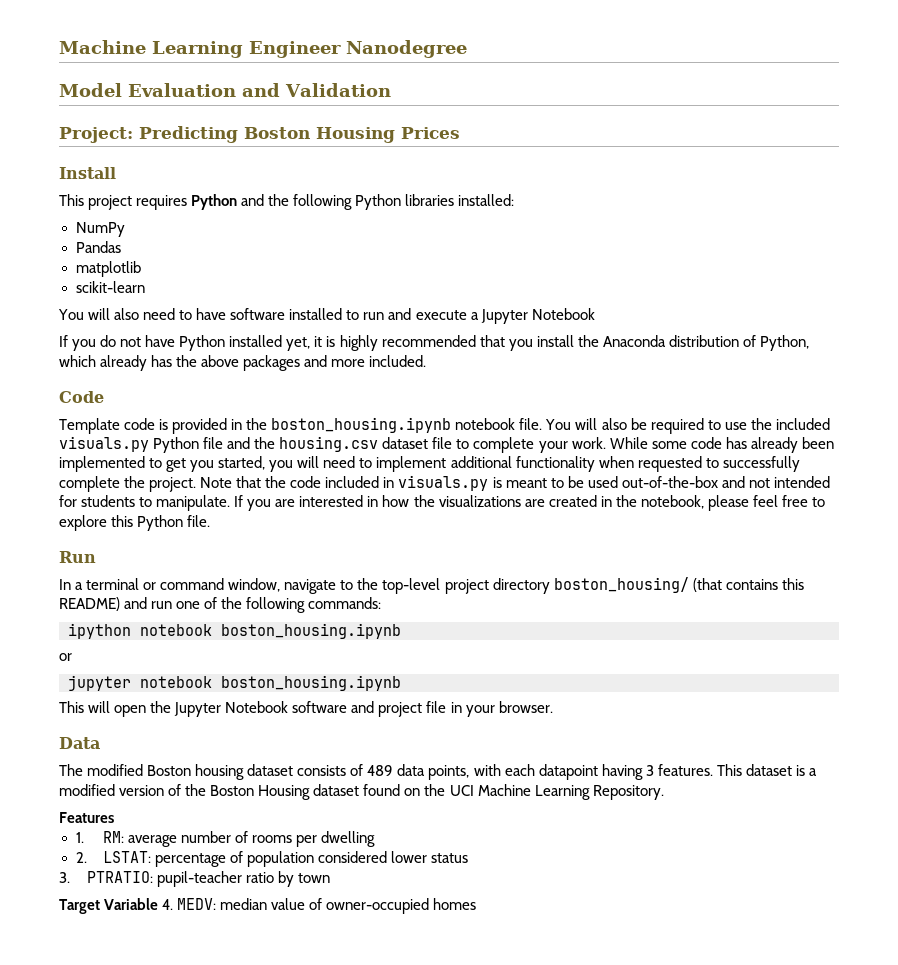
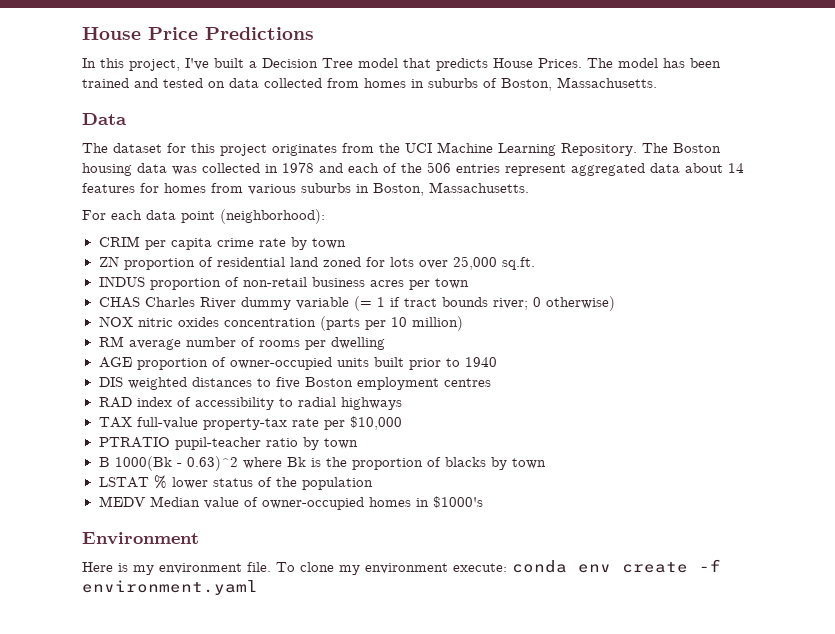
- Machine Learning Engineer Nanodegree
- Model Evaluation and Validation
- Project: Predicting Boston Housing Prices
- Install
- This project requires Python and the following Python libraries installed:
- NumPy
- Pandas
- matplotlib
- scikit-learn
- You will also need to have software installed to run and execute a Jupyter Notebook
- If you do not have Python installed yet, it is highly recommended that you install the Anaconda distribution of Python, which already has the above packages and more included.
- Code
- Template code is provided in the boston_housing.ipynb notebook file. You will also be required to use the included visuals.py Python file and the housing.csv dataset file to complete your work. While some code has already been implemented to get you started, you will need to implement additional functionality when requested to successfully complete the project. Note that the code included in visuals.py is meant to be used out-of-the-box and not intended for students to manipulate. If you are interested in how the visualizations are created in the notebook, please feel free to explore this Python file.
- Run
- In a terminal or command window, navigate to the top-level project directory boston_housing/ (that contains this README) and run one of the following commands:
- ipython notebook boston_housing.ipynb
- or
- jupyter notebook boston_housing.ipynb
- This will open the Jupyter Notebook software and project file in your browser.
+ House Price Predictions
+ In this project, I've built a Decision Tree model that predicts House Prices. The model has been trained and tested on data collected from homes in suburbs of Boston, Massachusetts.
  Data
- The modified Boston housing dataset consists of 489 data points, with each datapoint having 3 features. This dataset is a modified version of the Boston Housing dataset found on the UCI Machine Learning Repository.
- Features
- 1. RM: average number of rooms per dwelling
+ The dataset for this project originates from the UCI Machine Learning Repository. The Boston housing data was collected in 1978 and each of the 506 entries represent aggregated data about 14 features for homes from various suburbs in Boston, Massachusetts.
+ For each data point (neighborhood):
+ CRIM per capita crime rate by town
+ ZN proportion of residential land zoned for lots over 25,000 sq.ft.
+ INDUS proportion of non-retail business acres per town
+ CHAS Charles River dummy variable (= 1 if tract bounds river; 0 otherwise)
+ NOX nitric oxides concentration (parts per 10 million)
+ RM average number of rooms per dwelling
- 2. LSTAT: percentage of population considered lower status
- 3. PTRATIO: pupil-teacher ratio by town
- Target Variable 4. MEDV: median value of owner-occupied homes
+ AGE proportion of owner-occupied units built prior to 1940
+ DIS weighted distances to five Boston employment centres
+ RAD index of accessibility to radial highways
+ TAX full-value property-tax rate per $10,000
+ PTRATIO pupil-teacher ratio by town
+ B 1000(Bk - 0.63)^2 where Bk is the proportion of blacks by town
+ LSTAT % lower status of the population
+ MEDV Median value of owner-occupied homes in $1000's
+ Environment
+ Here is my environment file. To clone my environment execute: conda env create -f environment.yaml

